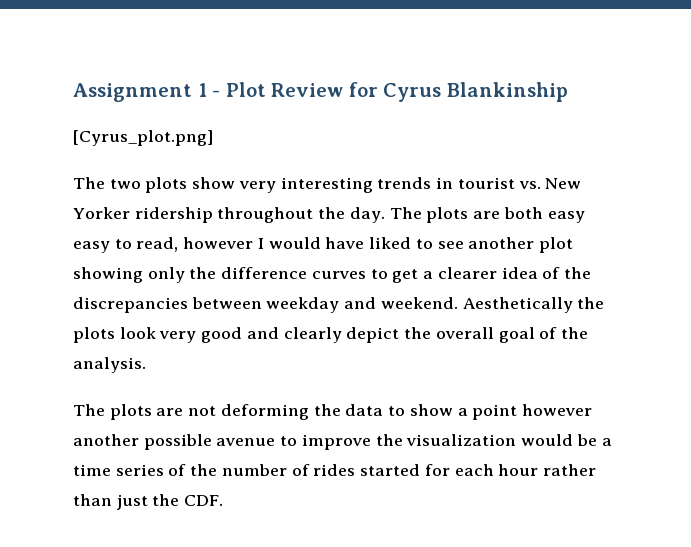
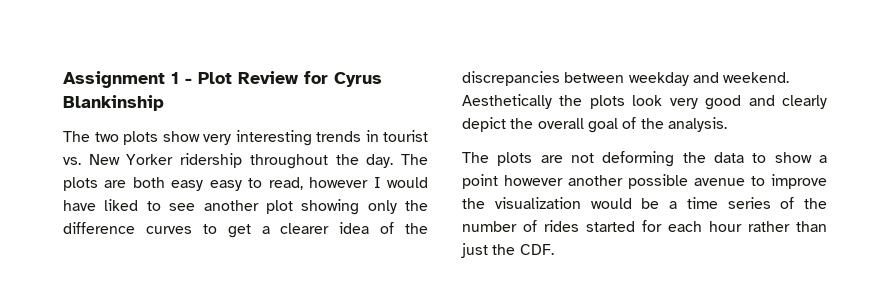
- [Cyrus_plot.png]

